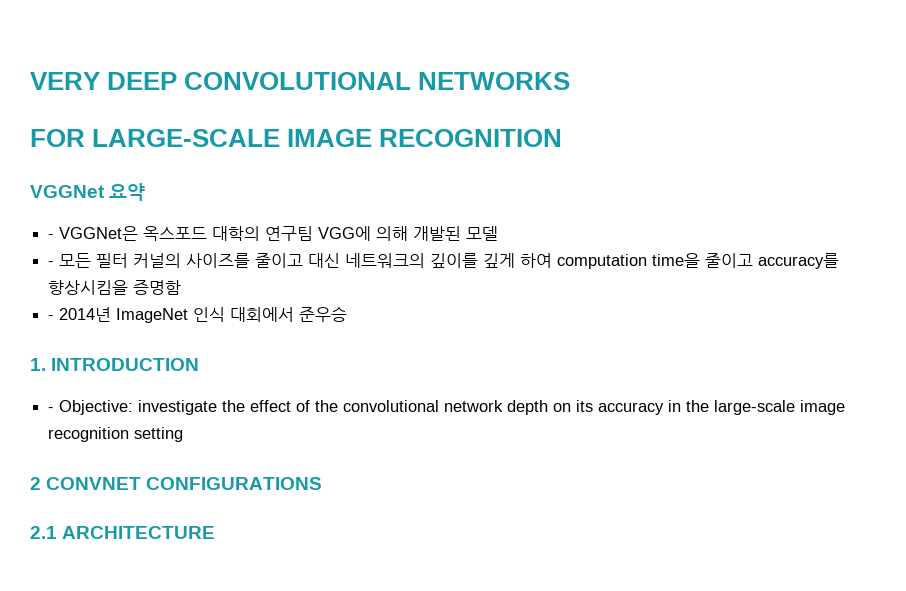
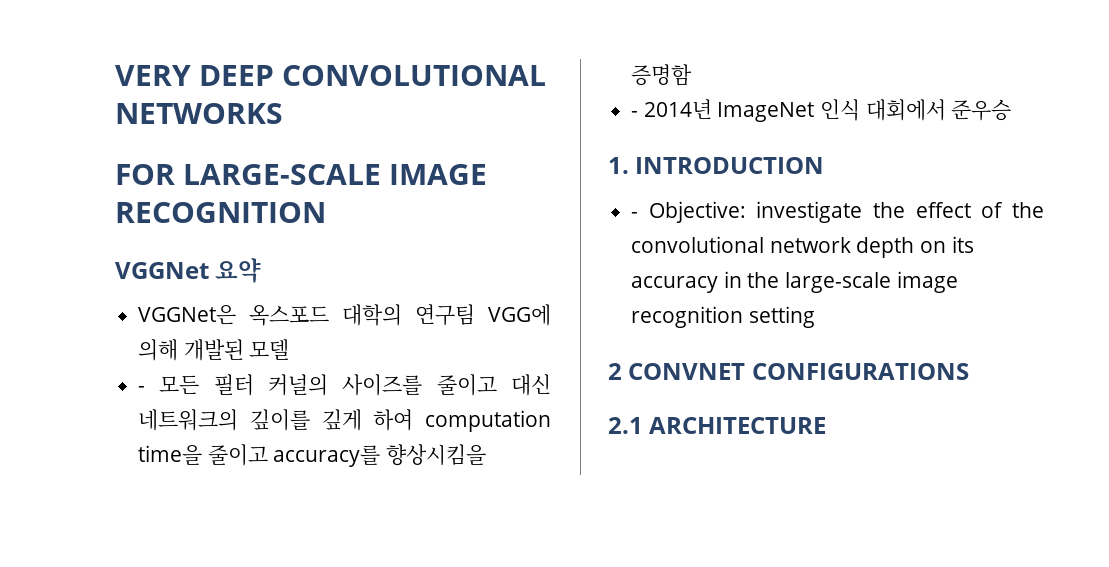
- - VGGNet은 옥스포드 대학의 연구팀 VGG에 의해 개발된 모델
+ VGGNet은 옥스포드 대학의 연구팀 VGG에 의해 개발된 모델

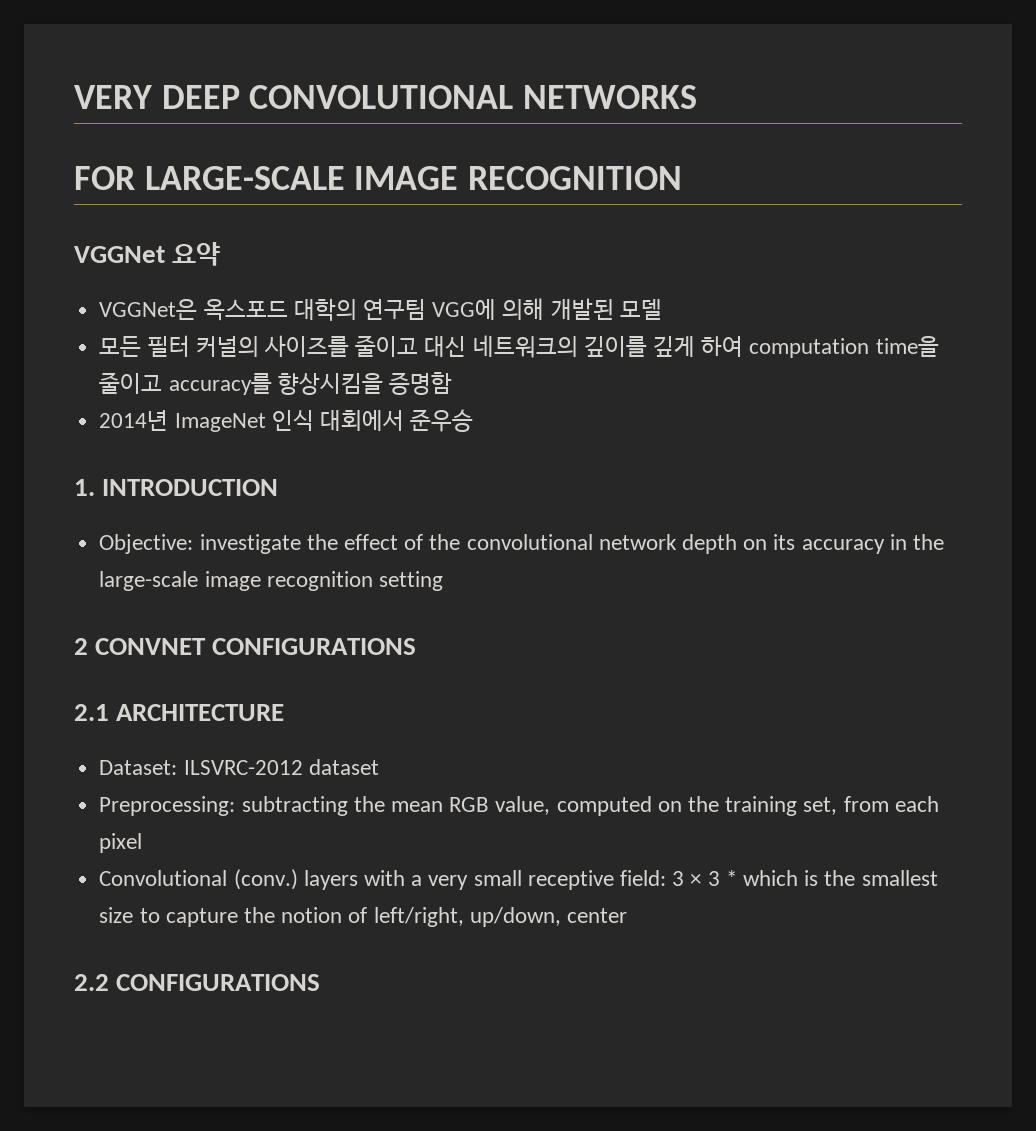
- - 모든 필터 커널의 사이즈를 줄이고 대신 네트워크의 깊이를 깊게 하여 computation time을 줄이고 accuracy를 향상시킴을 증명함
+ 모든 필터 커널의 사이즈를 줄이고 대신 네트워크의 깊이를 깊게 하여 computation time을 줄이고 accuracy를 향상시킴을 증명함
- - 2014년 ImageNet 인식 대회에서 준우승
+ 2014년 ImageNet 인식 대회에서 준우승
- - Objective: investigate the effect of the convolutional network depth on its accuracy in the large-scale image recognition setting
+ Objective: investigate the effect of the convolutional network depth on its accuracy in the large-scale image recognition setting
+ Dataset: ILSVRC-2012 dataset
+ Preprocessing: subtracting the mean RGB value, computed on the training set, from each pixel
+ Convolutional (conv.) layers with a very small receptive field: 3 × 3 * which is the smallest size to capture the notion of left/right, up/down, center
+ 2.2 CONFIGURATIONS

